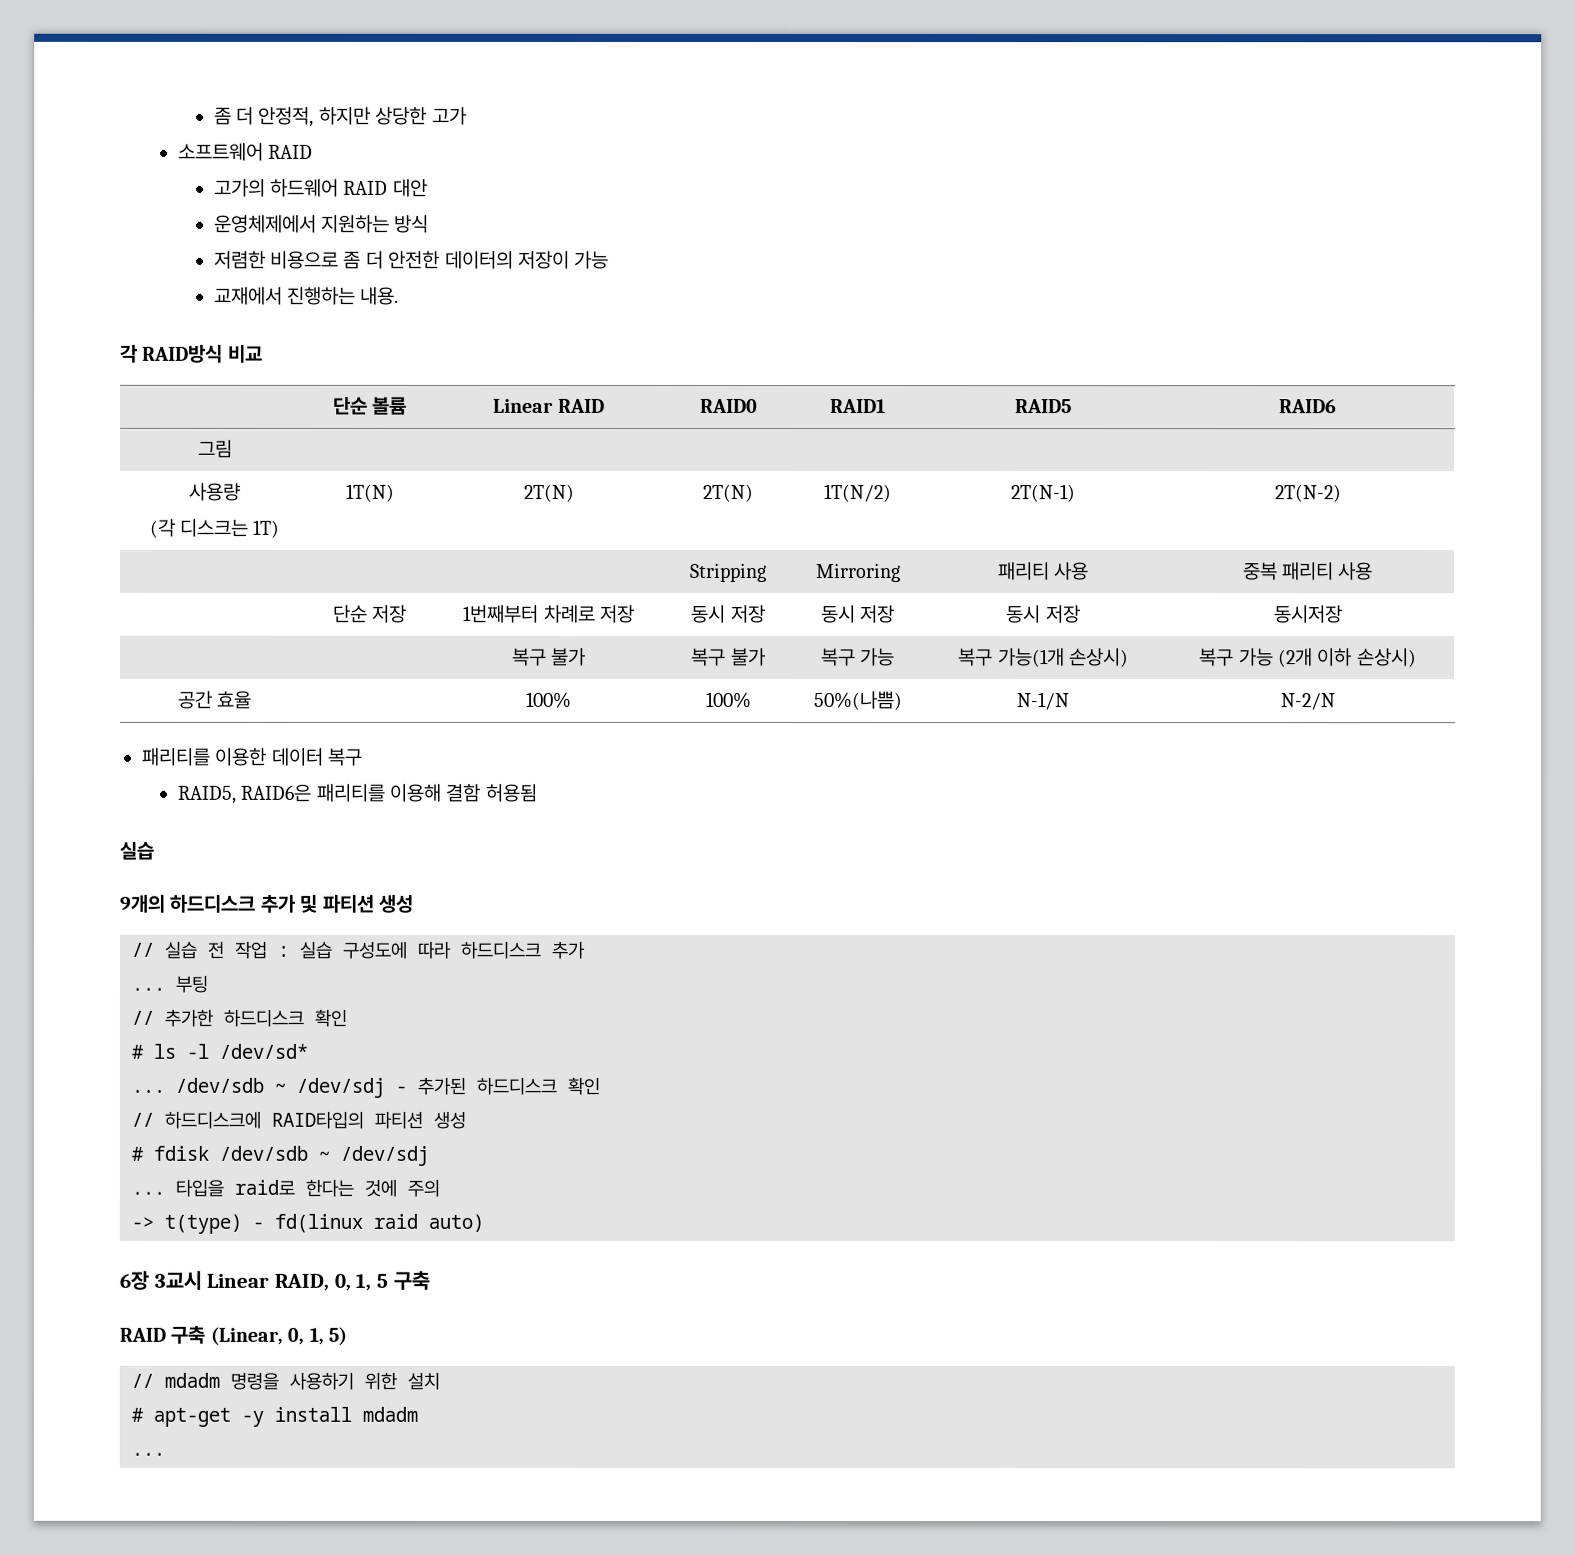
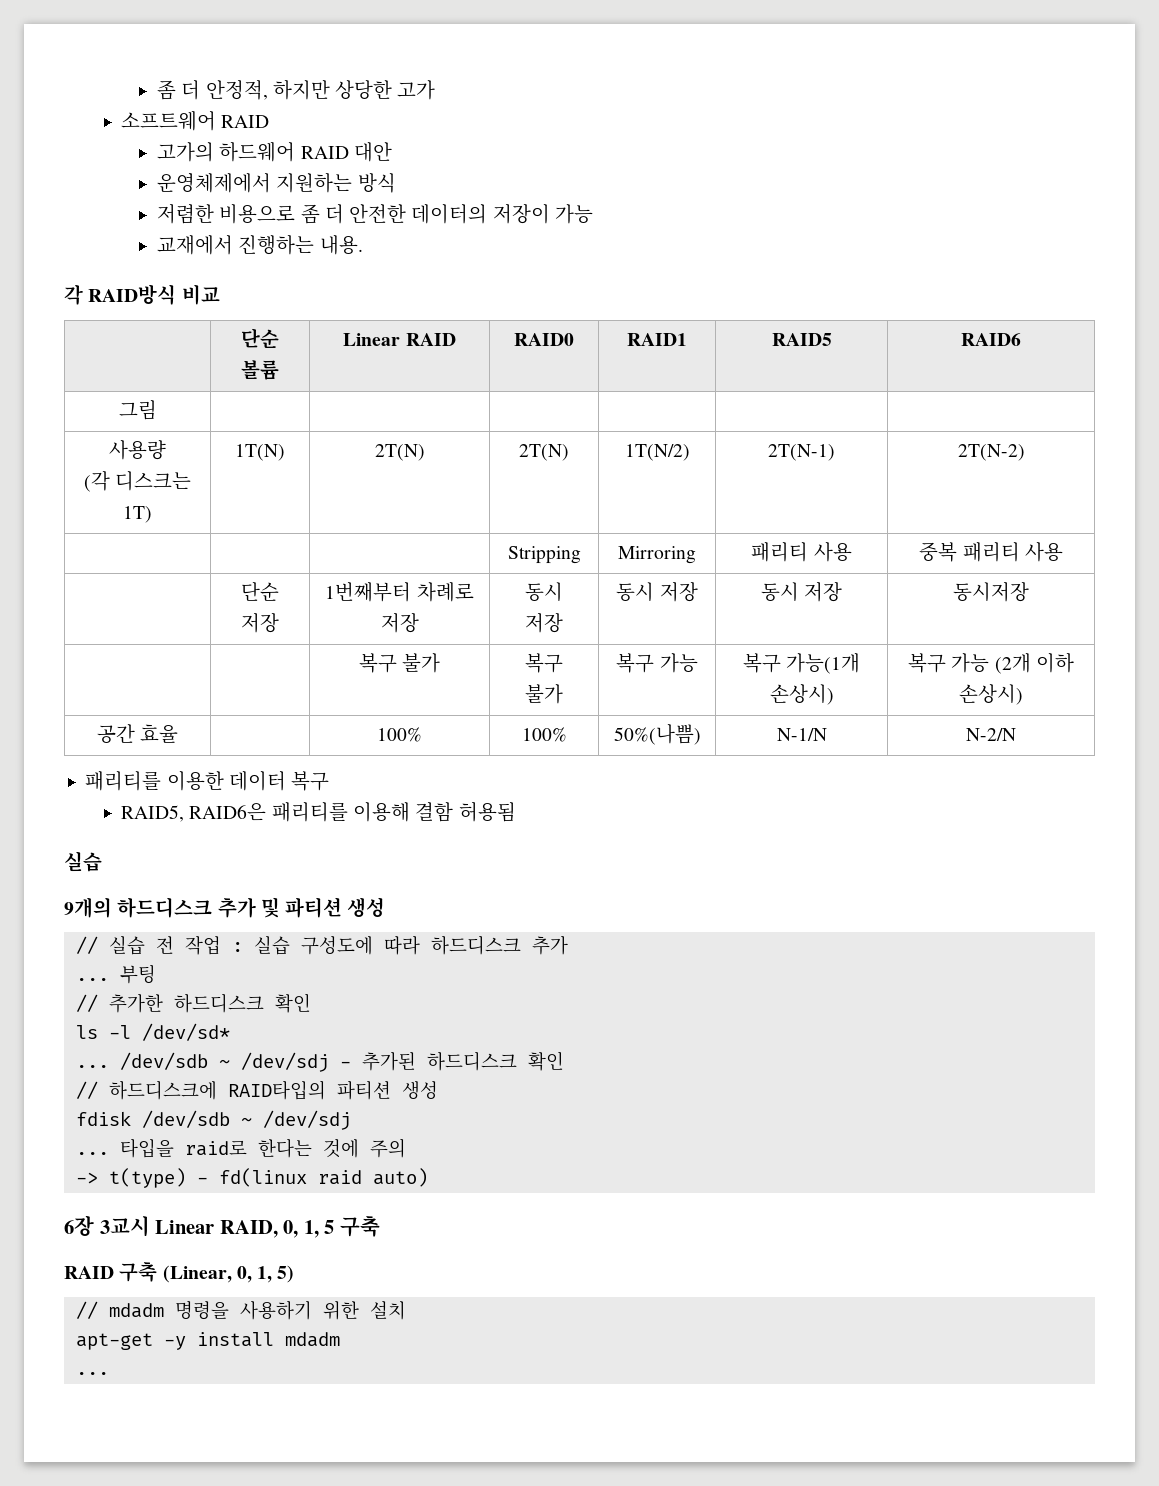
- # ls -l /dev/sd*
+ ls -l /dev/sd*
- # fdisk /dev/sdb ~ /dev/sdj
+ fdisk /dev/sdb ~ /dev/sdj
- # apt-get -y install mdadm
+ apt-get -y install mdadm

